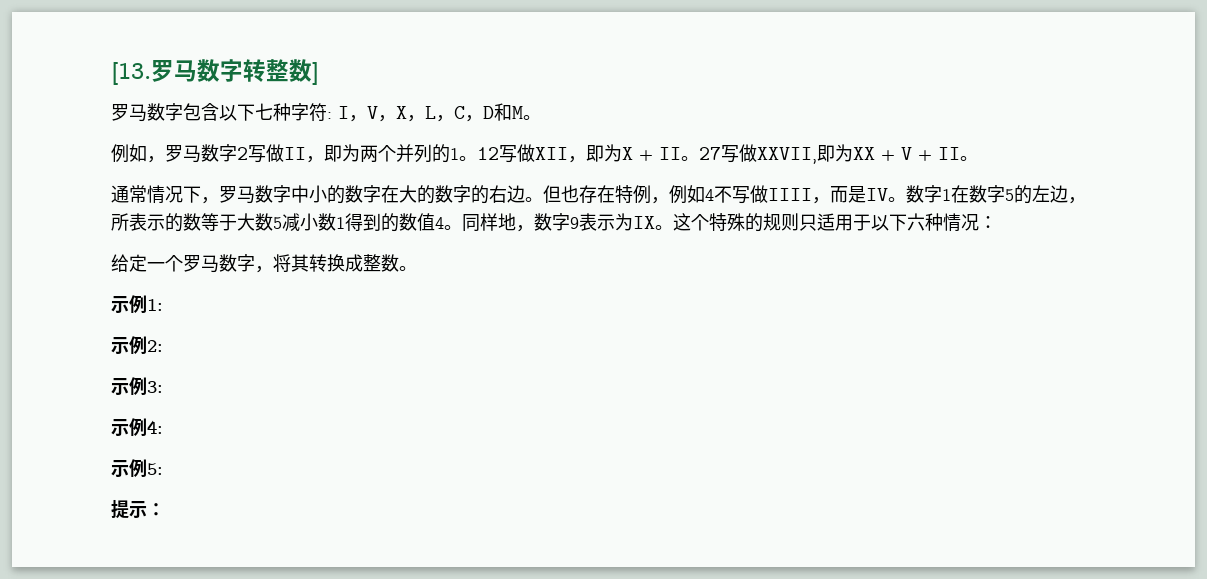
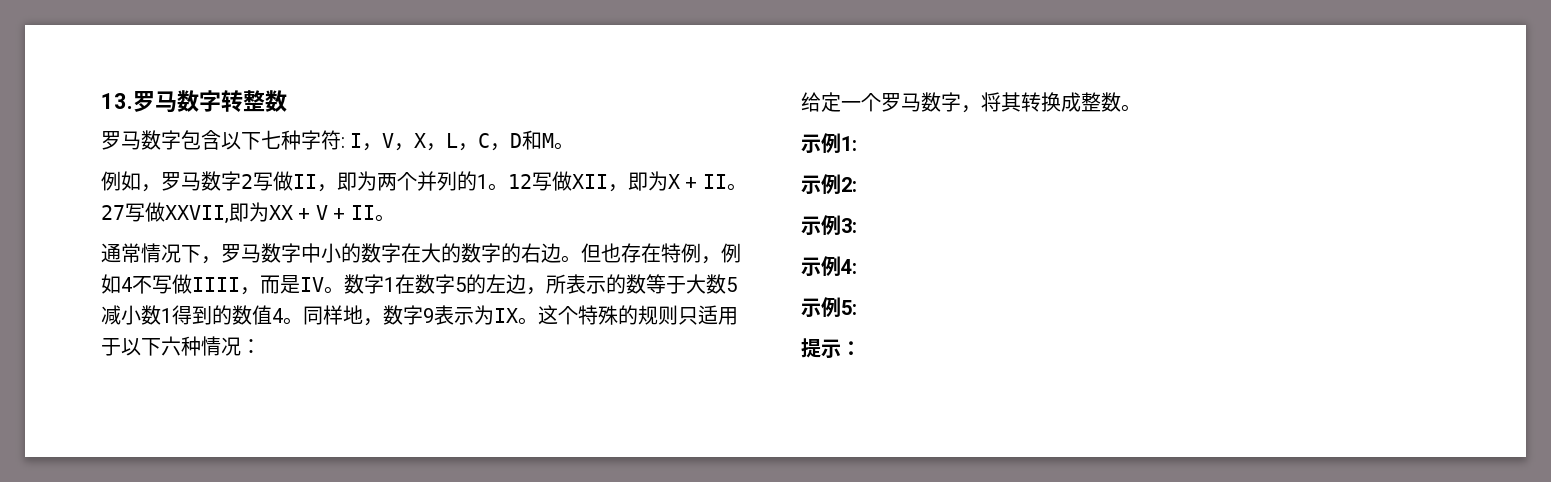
- [13.罗马数字转整数]
+ 13.罗马数字转整数

